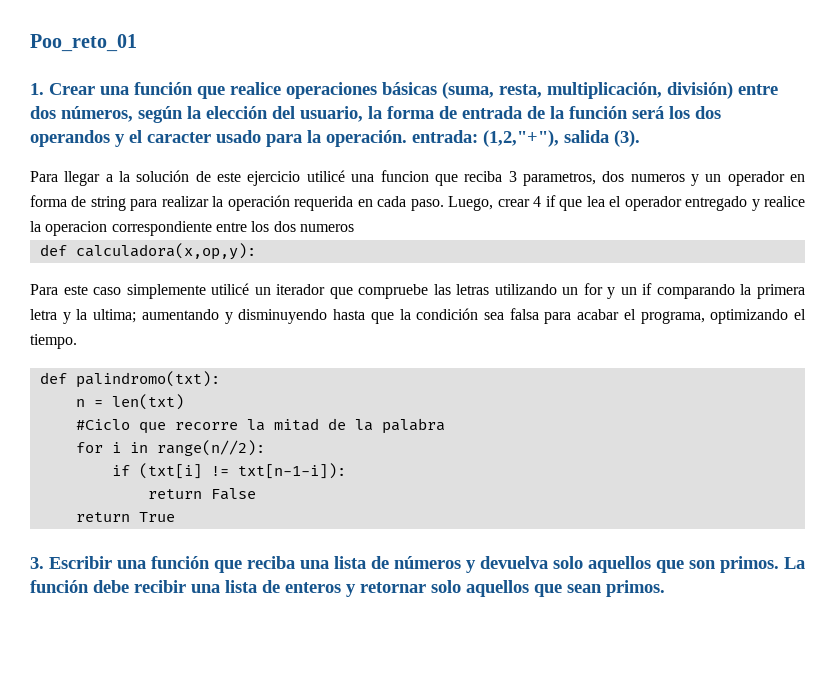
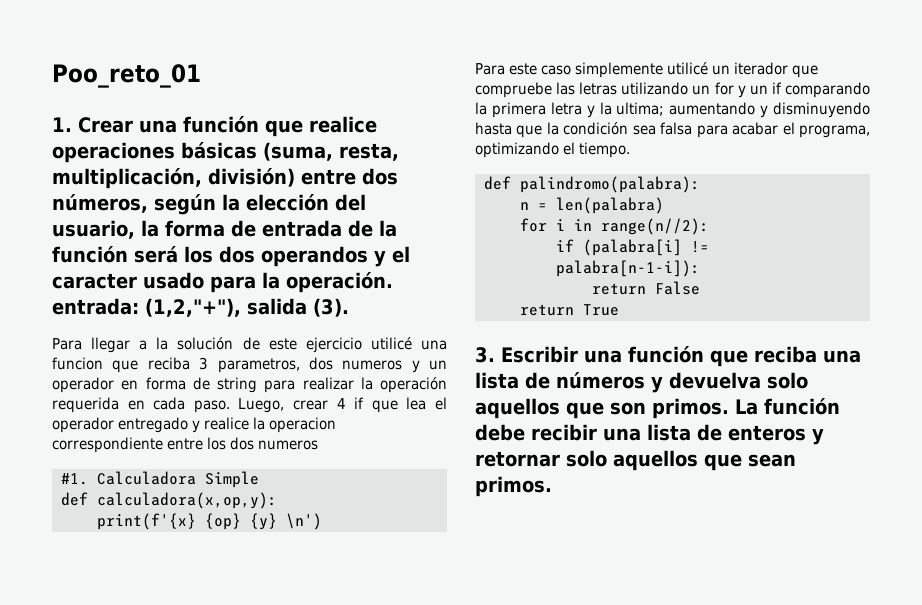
+ #1. Calculadora Simple
+ print(f'{x} {op} {y} \n')
- def palindromo(txt):
+ def palindromo(palabra):
- n = len(txt)
- #Ciclo que recorre la mitad de la palabra
+ n = len(palabra)
- if (txt[i] != txt[n-1-i]):
+ if (palabra[i] != palabra[n-1-i]):

